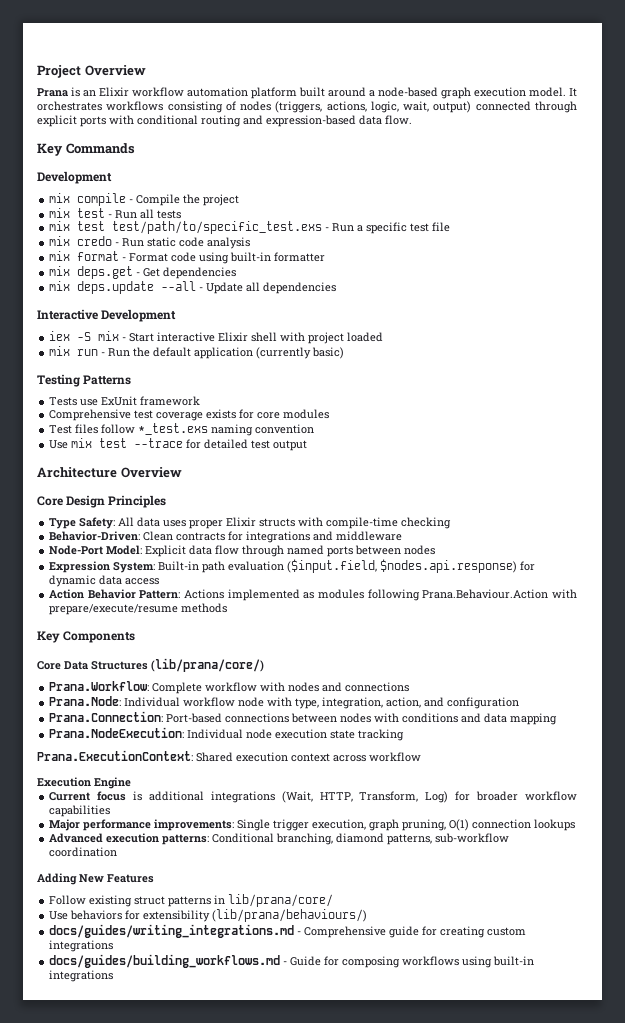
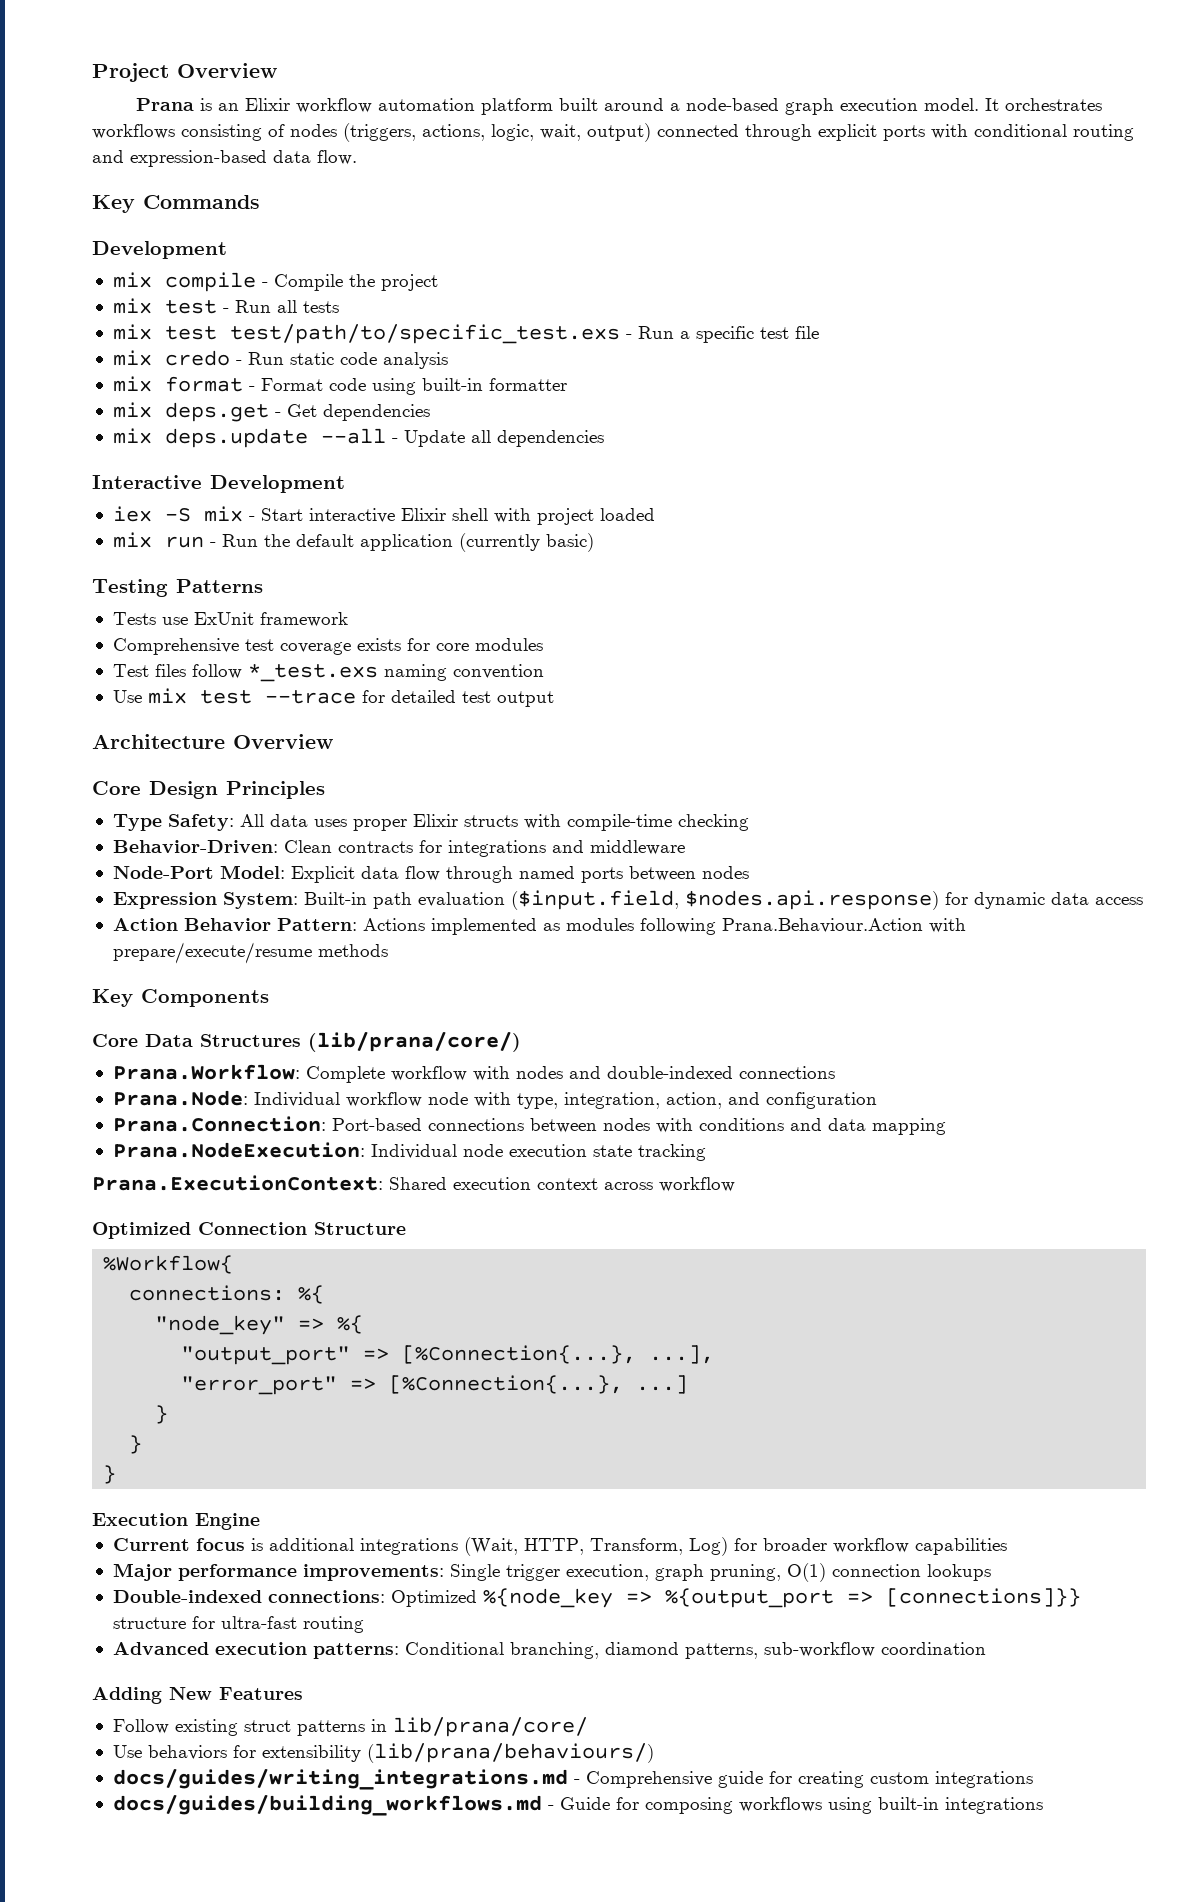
- Prana.Workflow: Complete workflow with nodes and connections
+ Prana.Workflow: Complete workflow with nodes and double-indexed connections
+ Optimized Connection Structure
+ %Workflow{
+ connections: %{
+ "node_key" => %{
+ "output_port" => [%Connection{...}, ...],
+ "error_port" => [%Connection{...}, ...]
+ }
+ }
+ }
+ Double-indexed connections: Optimized %{node_key => %{output_port => [connections]}} structure for ultra-fast routing

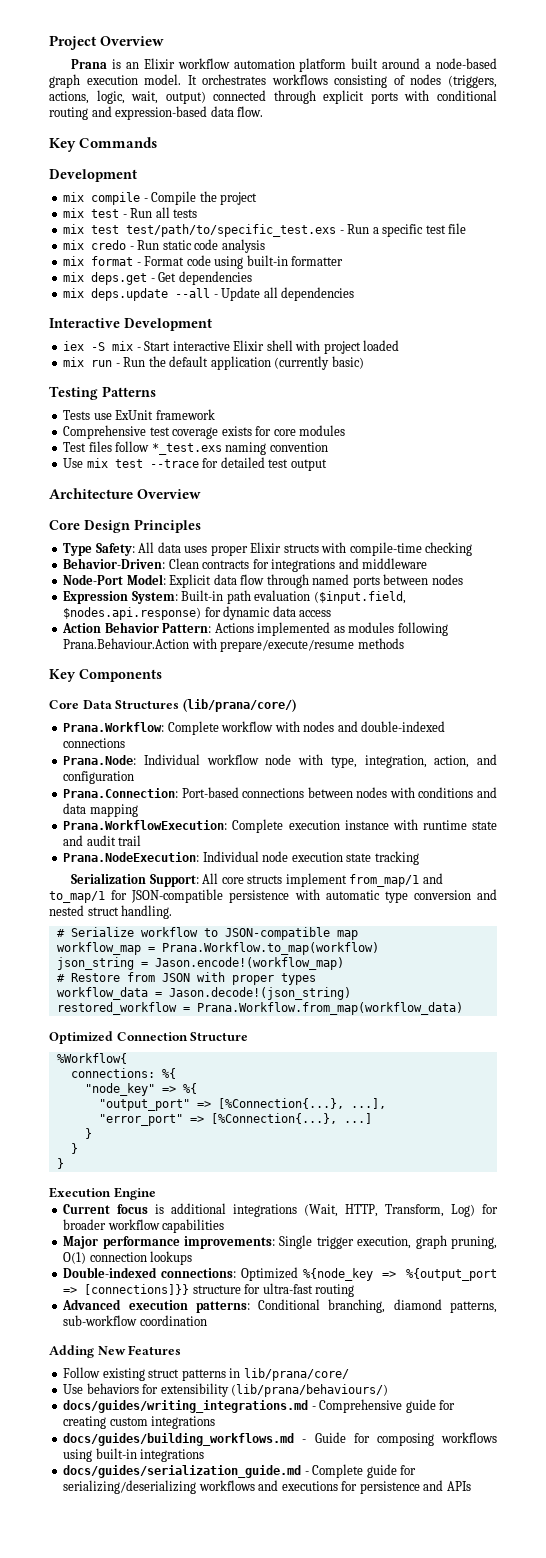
+ Prana.WorkflowExecution: Complete execution instance with runtime state and audit trail
- Prana.ExecutionContext: Shared execution context across workflow
+ Serialization Support: All core structs implement from_map/1 and to_map/1 for JSON-compatible persistence with automatic type conversion and nested struct handling.
+ # Serialize workflow to JSON-compatible map
+ workflow_map = Prana.Workflow.to_map(workflow)
+ json_string = Jason.encode!(workflow_map)
+ # Restore from JSON with proper types
+ workflow_data = Jason.decode!(json_string)
+ restored_workflow = Prana.Workflow.from_map(workflow_data)
+ docs/guides/serialization_guide.md - Complete guide for serializing/deserializing workflows and executions for persistence and APIs

